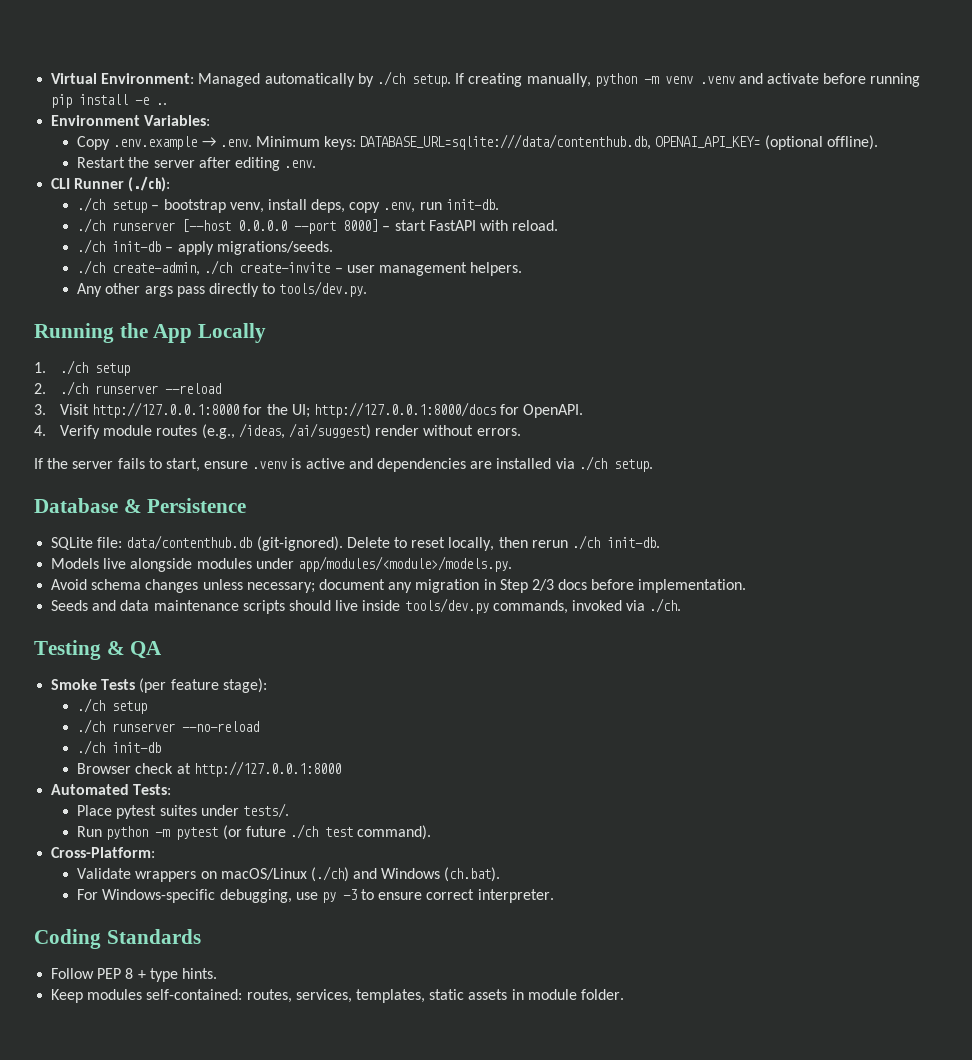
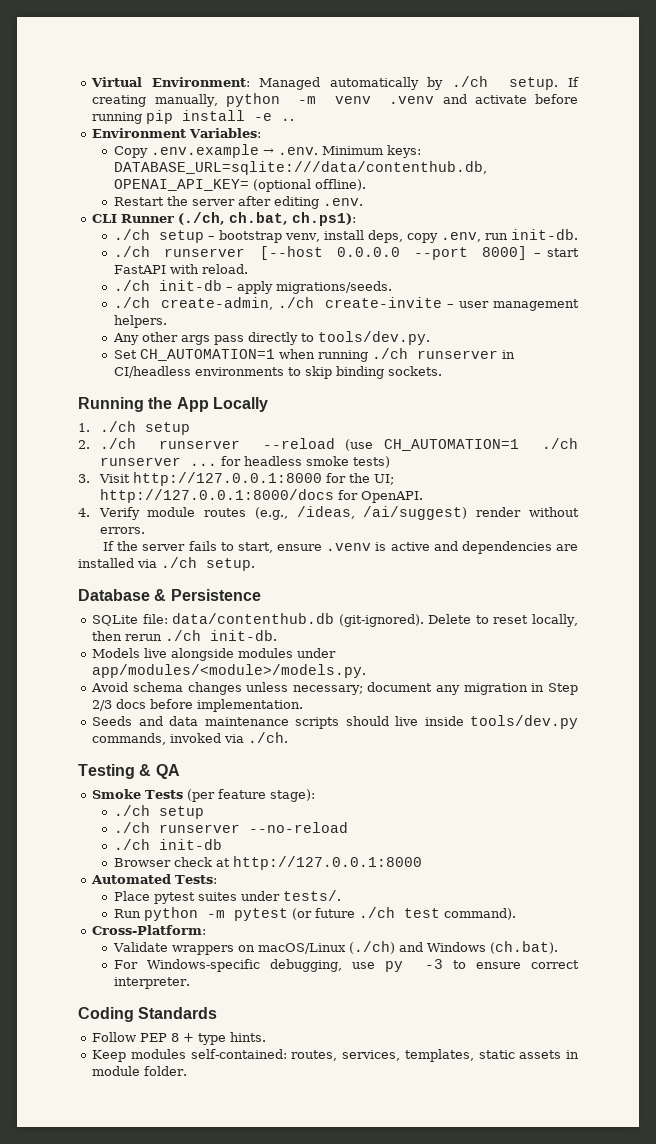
- CLI Runner (./ch):
+ CLI Runner (./ch, ch.bat, ch.ps1):
+ Set CH_AUTOMATION=1 when running ./ch runserver in CI/headless environments to skip binding sockets.
- 2. ./ch runserver --reload
+ 2. ./ch runserver --reload (use CH_AUTOMATION=1 ./ch runserver ... for headless smoke tests)

